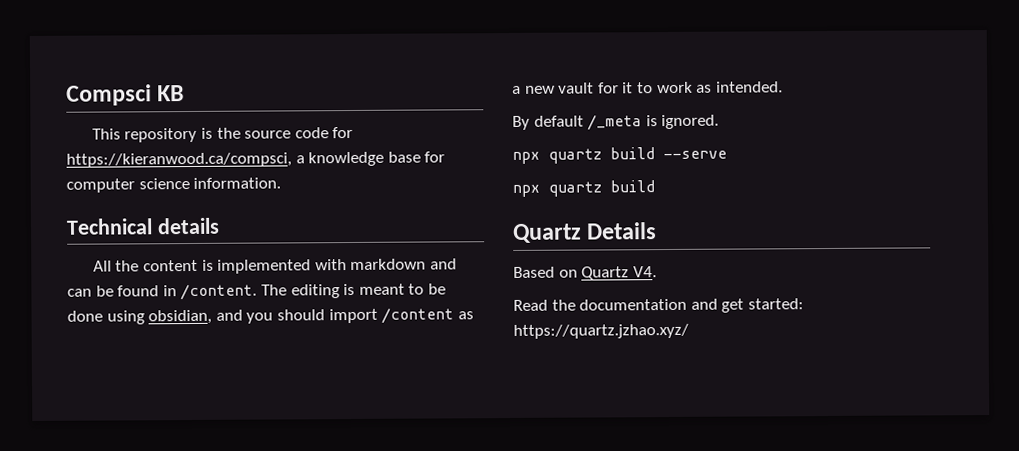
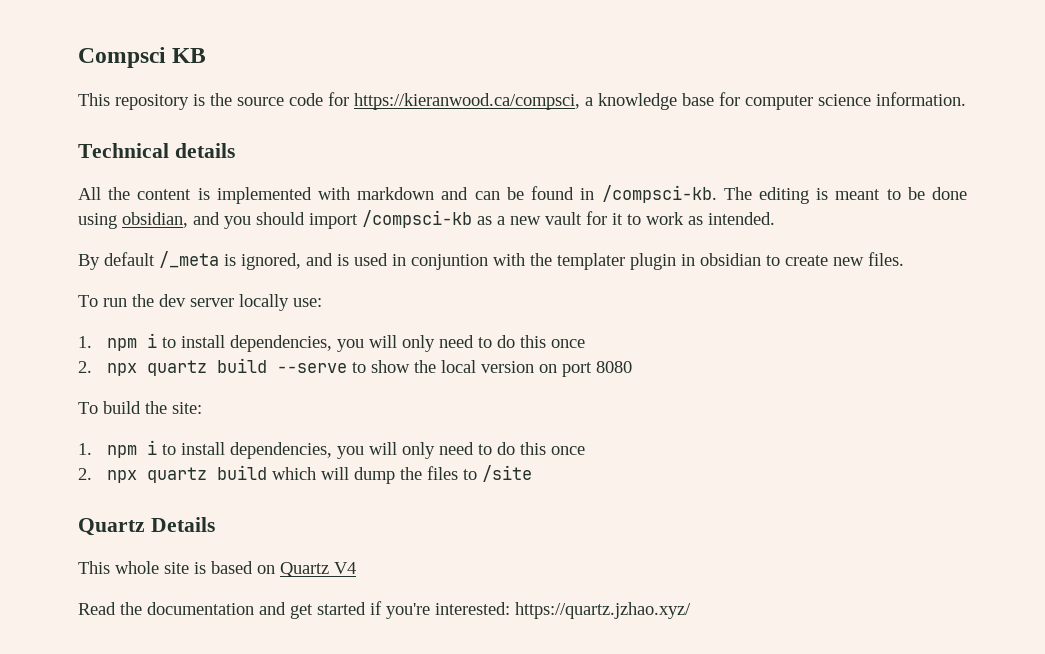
- All the content is implemented with markdown and can be found in /content.
+ All the content is implemented with markdown and can be found in /compsci-kb.
- The editing is meant to be done using obsidian, and you should import /content as a new vault for it to work as intended.
+ The editing is meant to be done using obsidian, and you should import /compsci-kb as a new vault for it to work as intended.
- By default /_meta is ignored.
- npx quartz build --serve
- npx quartz build
+ By default /_meta is ignored, and is used in conjuntion with the templater plugin in obsidian to create new files.
+ To run the dev server locally use:
+ 1. npm i to install dependencies, you will only need to do this once
+ 2. npx quartz build --serve to show the local version on port 8080
+ To build the site:
+ 1. npm i to install dependencies, you will only need to do this once
+ 2. npx quartz build which will dump the files to /site
  Quartz Details
- Based on Quartz V4.
+ This whole site is based on Quartz V4
- Read the documentation and get started: https://quartz.jzhao.xyz/
+ Read the documentation and get started if you're interested: https://quartz.jzhao.xyz/

